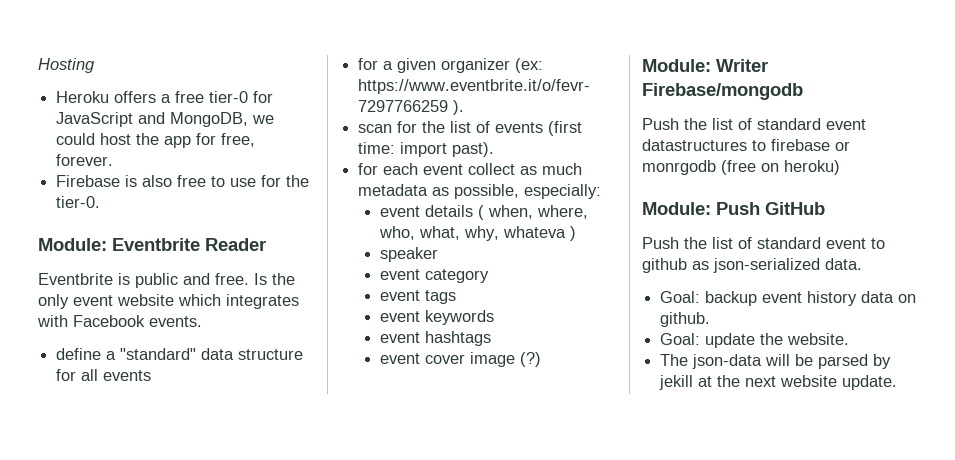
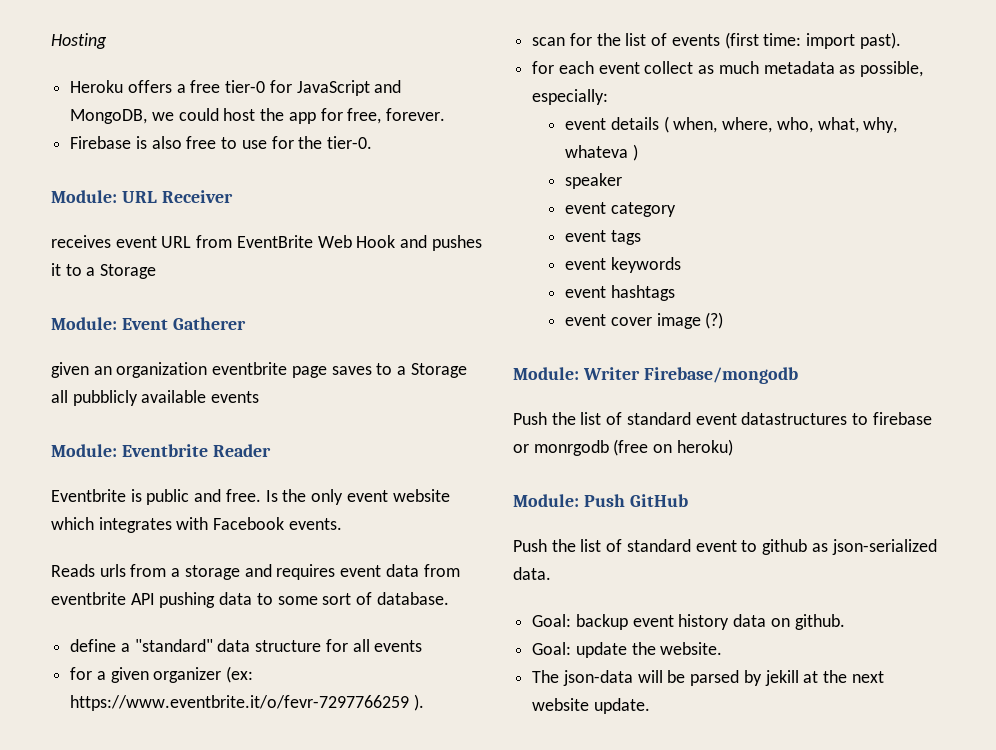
+ Module: URL Receiver
+ receives event URL from EventBrite Web Hook and pushes it to a Storage
+ Module: Event Gatherer
+ given an organization eventbrite page saves to a Storage all pubblicly available events
+ Reads urls from a storage and requires event data from eventbrite API pushing data to some sort of database.

